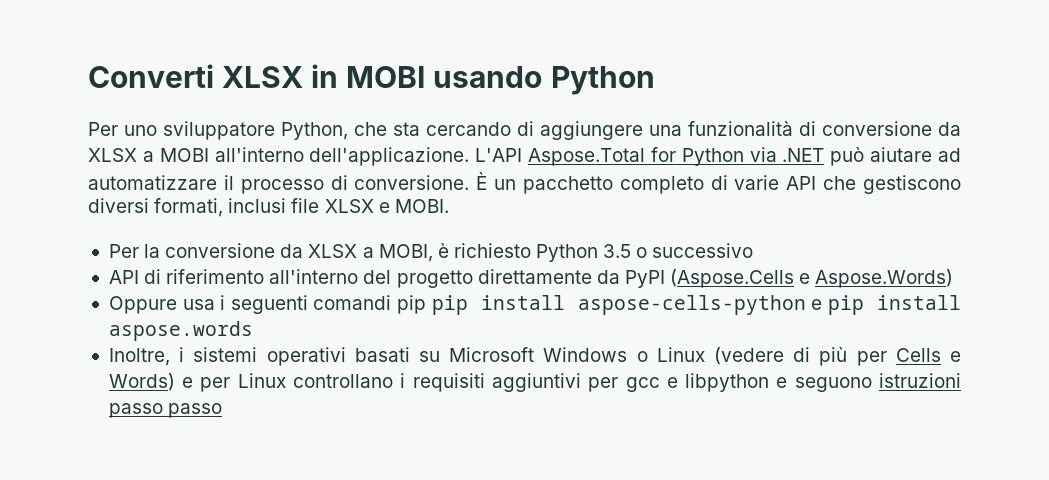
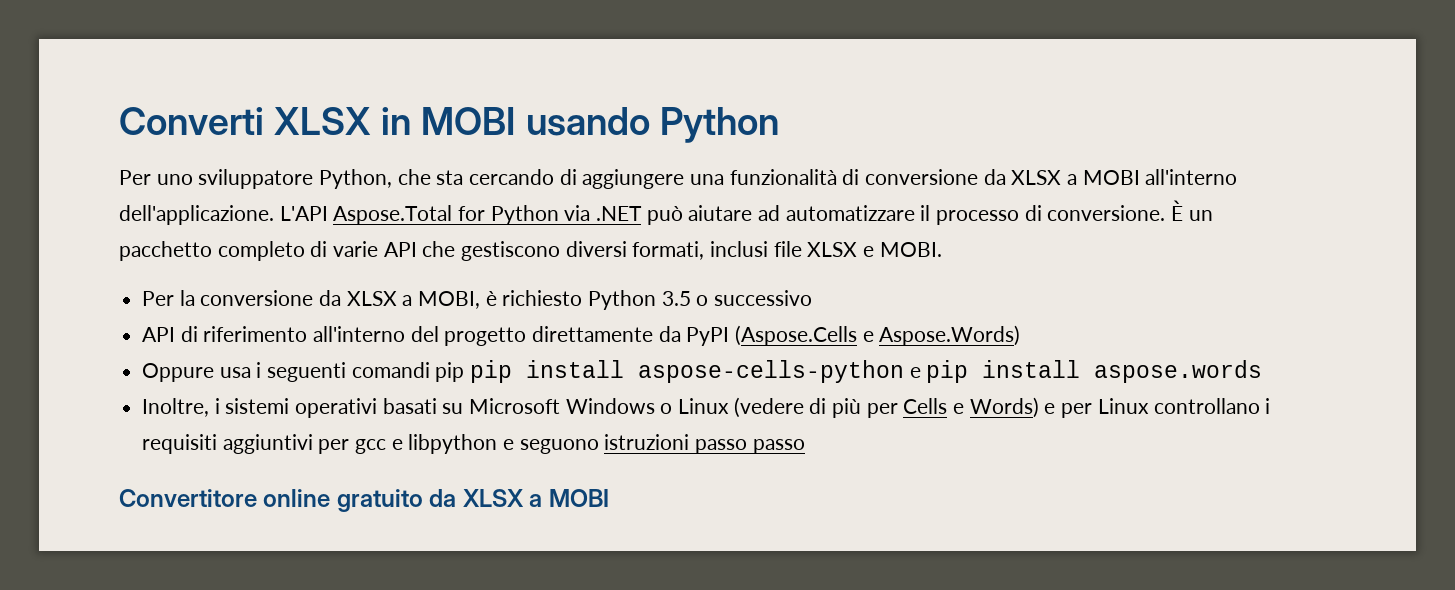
+ Convertitore online gratuito da XLSX a MOBI

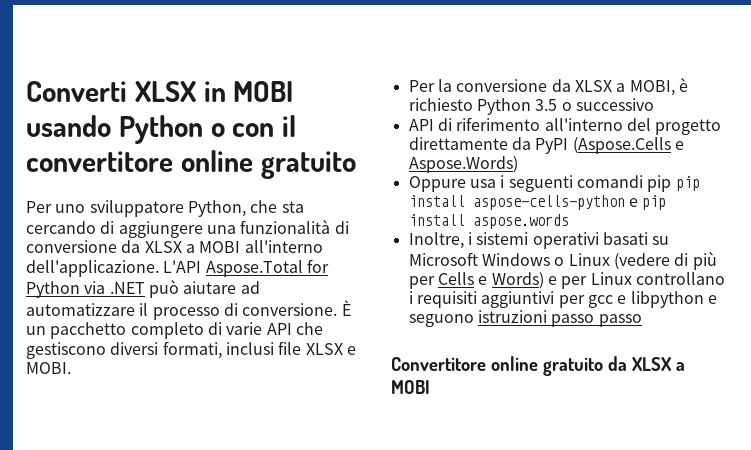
- Converti XLSX in MOBI usando Python
+ Converti XLSX in MOBI usando Python o con il convertitore online gratuito

